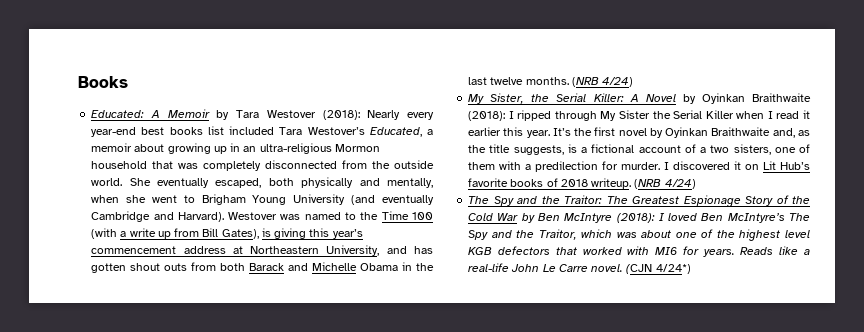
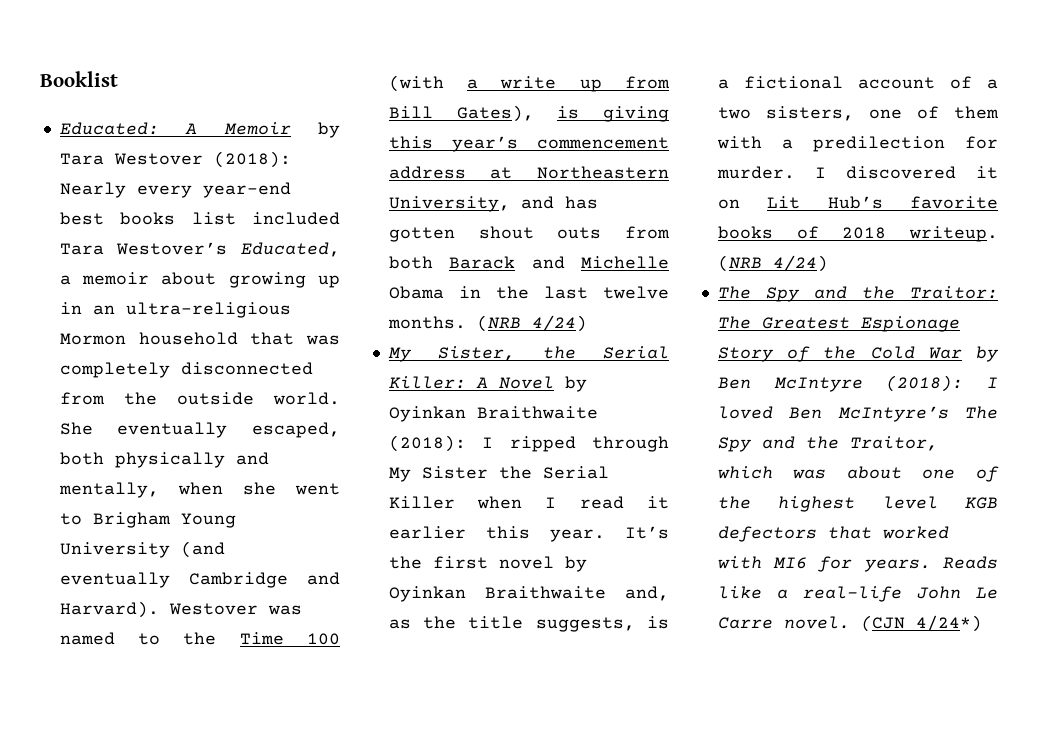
- Books
+ Booklist

